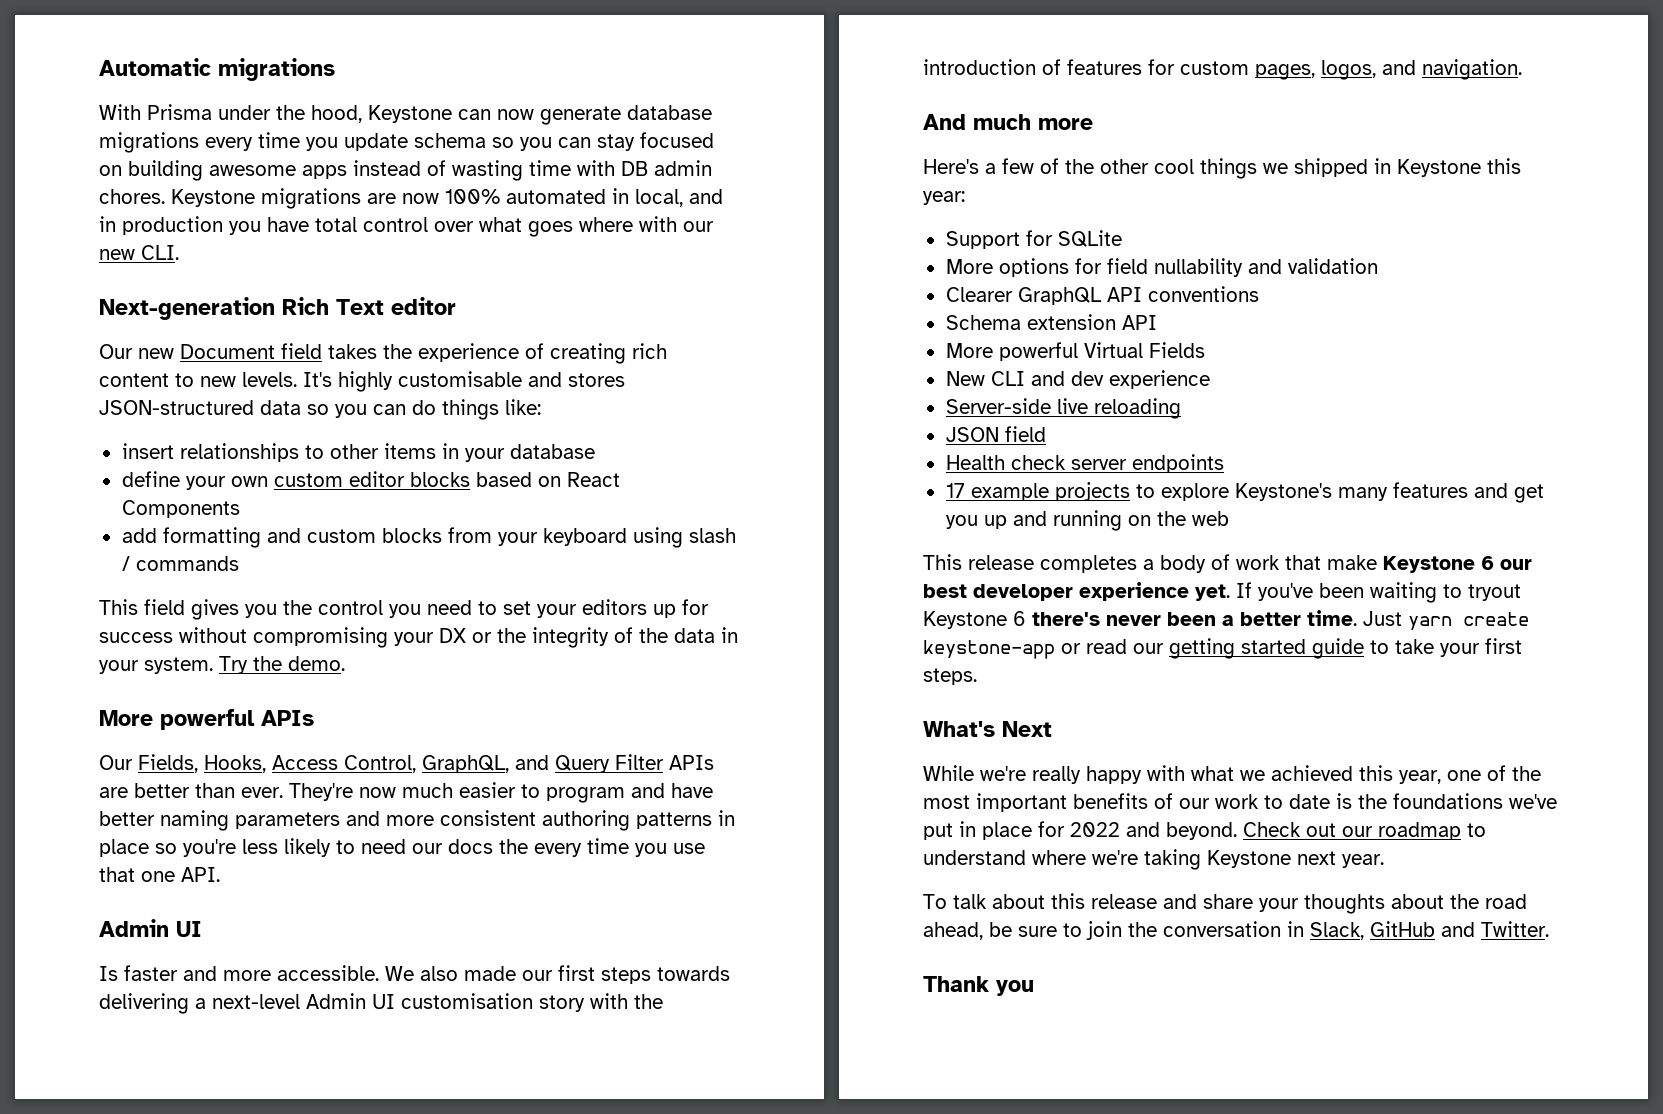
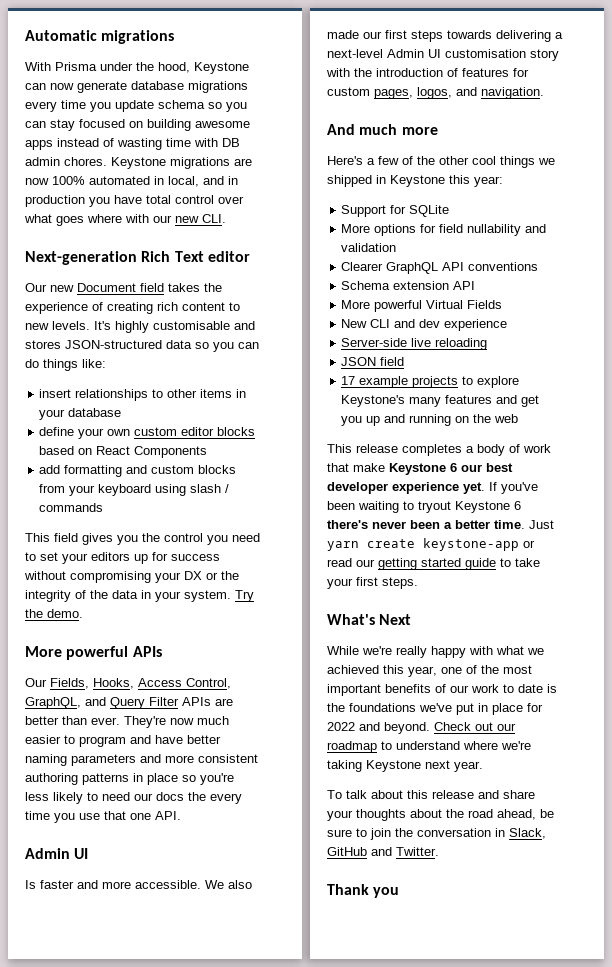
- Health check server endpoints

